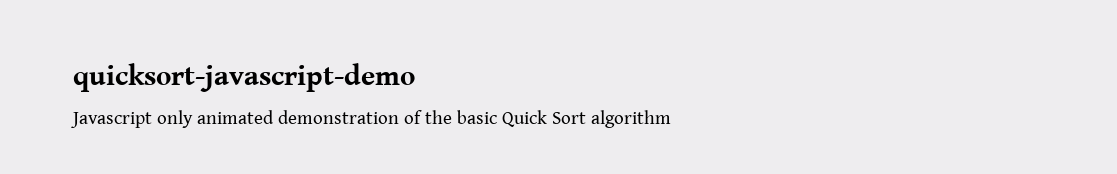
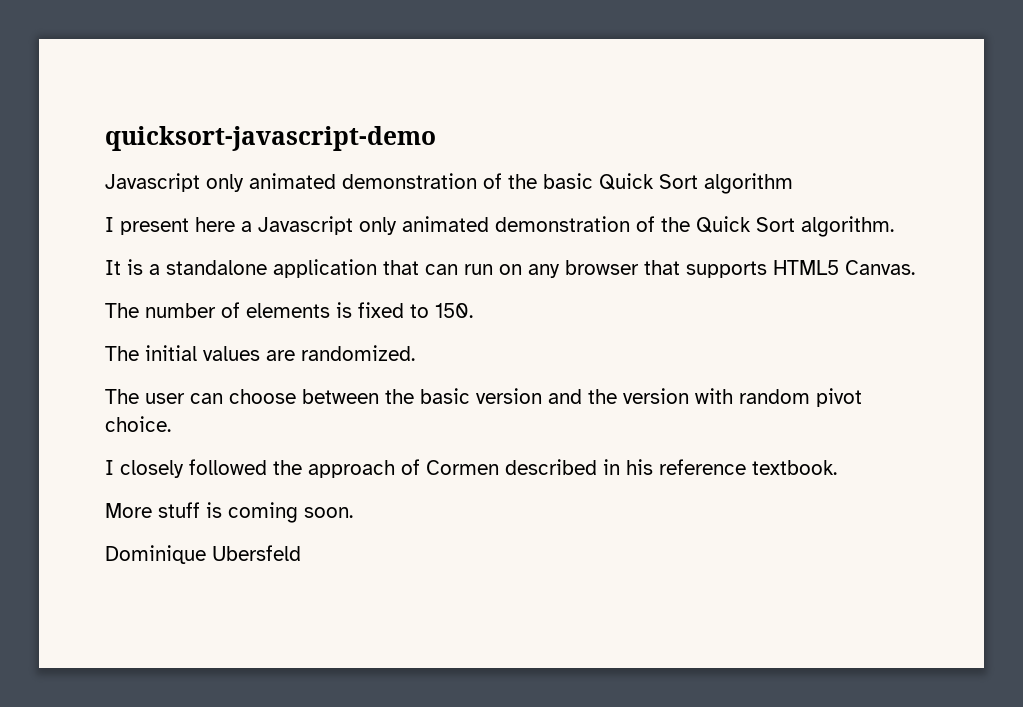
+ I present here a Javascript only animated demonstration of the Quick Sort algorithm.
+ It is a standalone application that can run on any browser that supports HTML5 Canvas.
+ The number of elements is fixed to 150.
+ The initial values are randomized.
+ The user can choose between the basic version and the version with random pivot choice.
+ I closely followed the approach of Cormen described in his reference textbook.
+ More stuff is coming soon.
+ Dominique Ubersfeld

